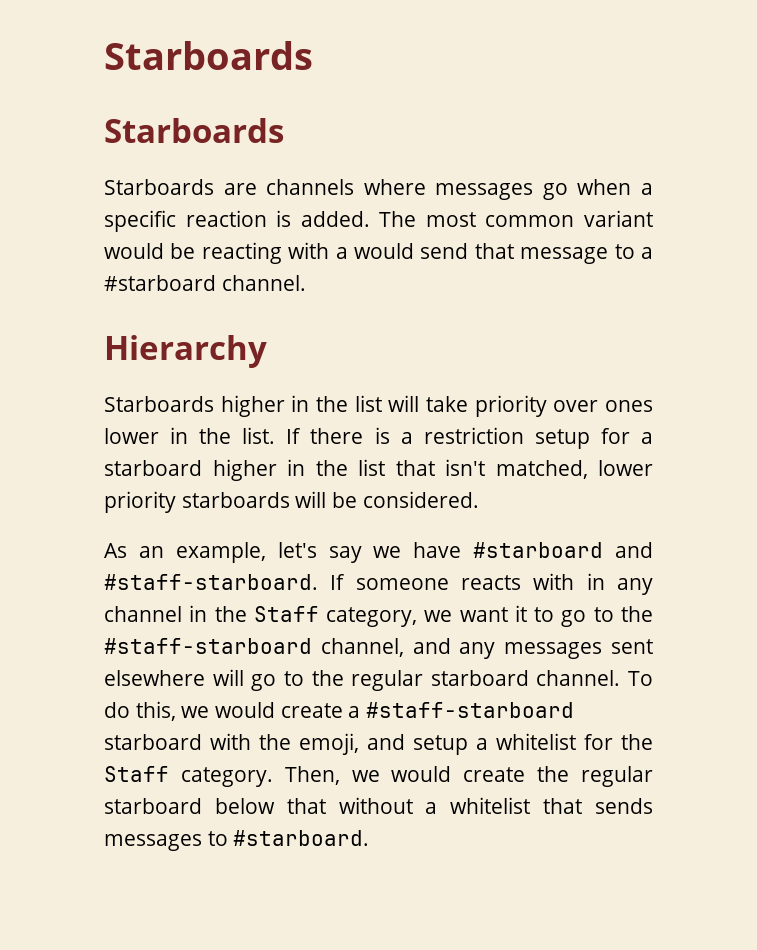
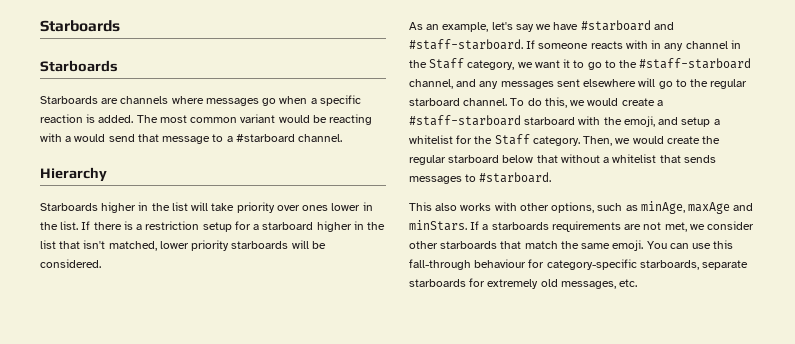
+ This also works with other options, such as minAge, maxAge and minStars. If a starboards requirements are not met, we consider other starboards that match the same emoji. You can use this fall-through behaviour for category-specific starboards, separate starboards for extremely old messages, etc.

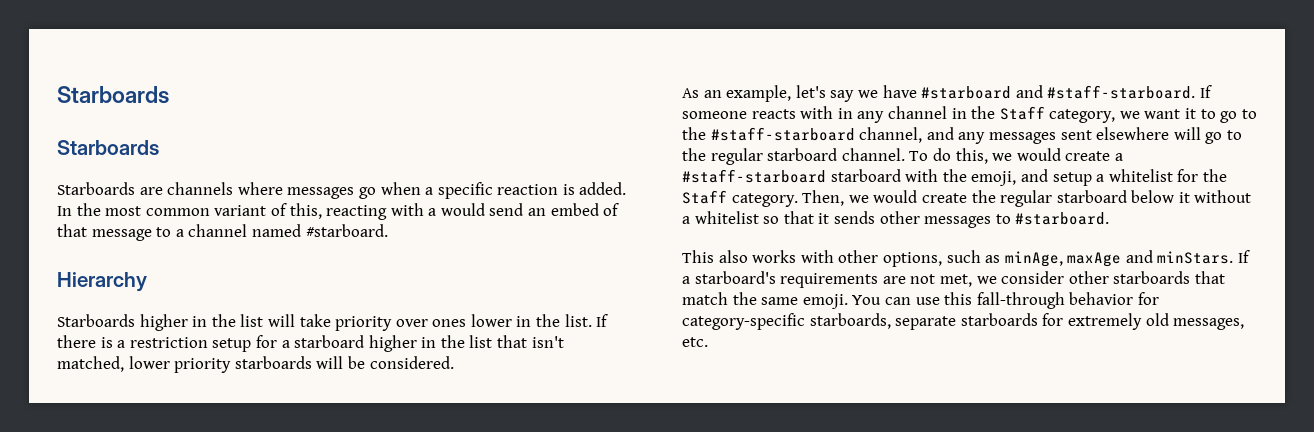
- The most common variant would be reacting with a would send that message to a #starboard channel.
+ In the most common variant of this, reacting with a would send an embed of that message to a channel named #starboard.
- Then, we would create the regular starboard below that without a whitelist that sends messages to #starboard.
+ Then, we would create the regular starboard below it without a whitelist so that it sends other messages to #starboard.
- If a starboards requirements are not met, we consider other starboards that match the same emoji.
+ If a starboard's requirements are not met, we consider other starboards that match the same emoji.
- You can use this fall-through behaviour for category-specific starboards, separate starboards for extremely old messages, etc.
+ You can use this fall-through behavior for category-specific starboards, separate starboards for extremely old messages, etc.

